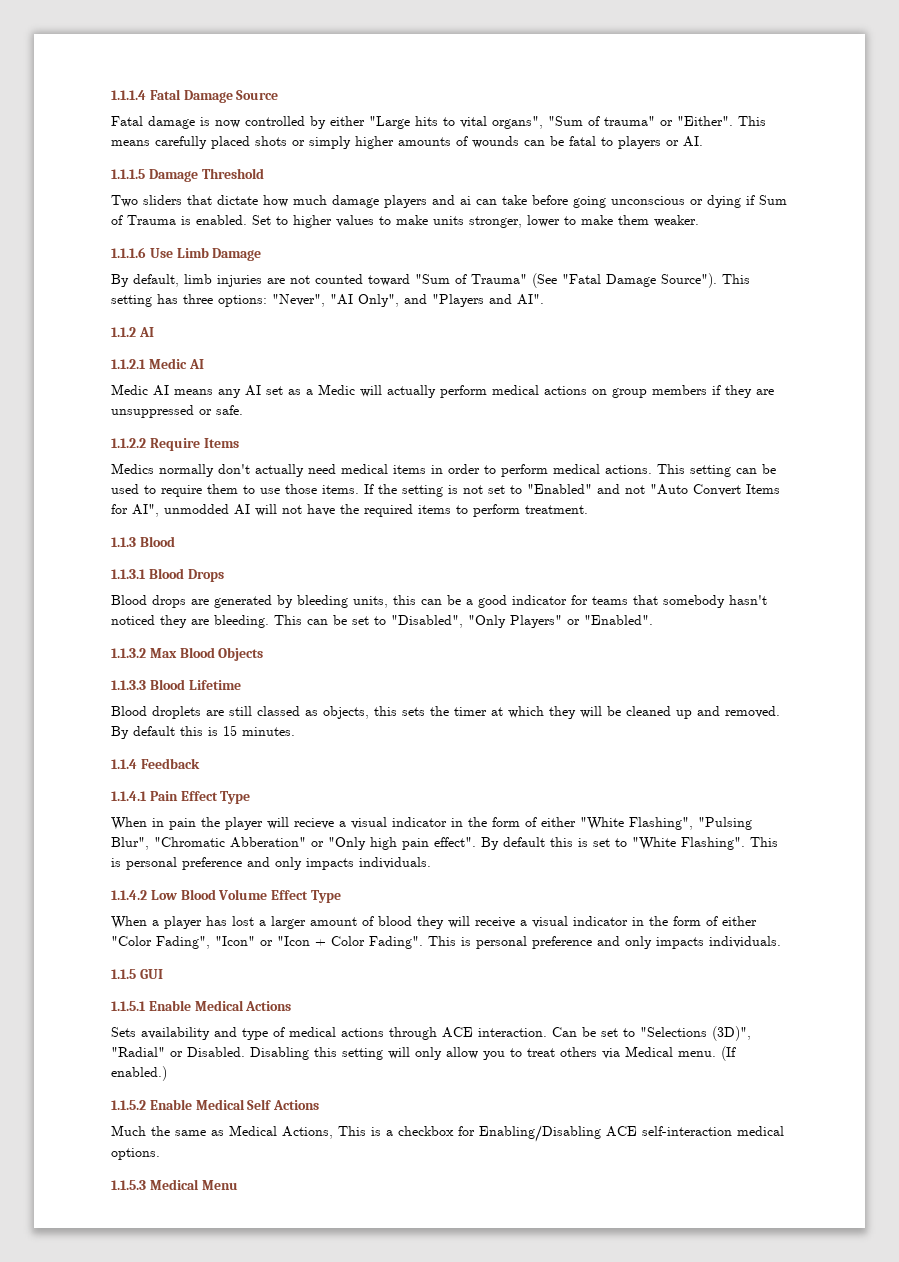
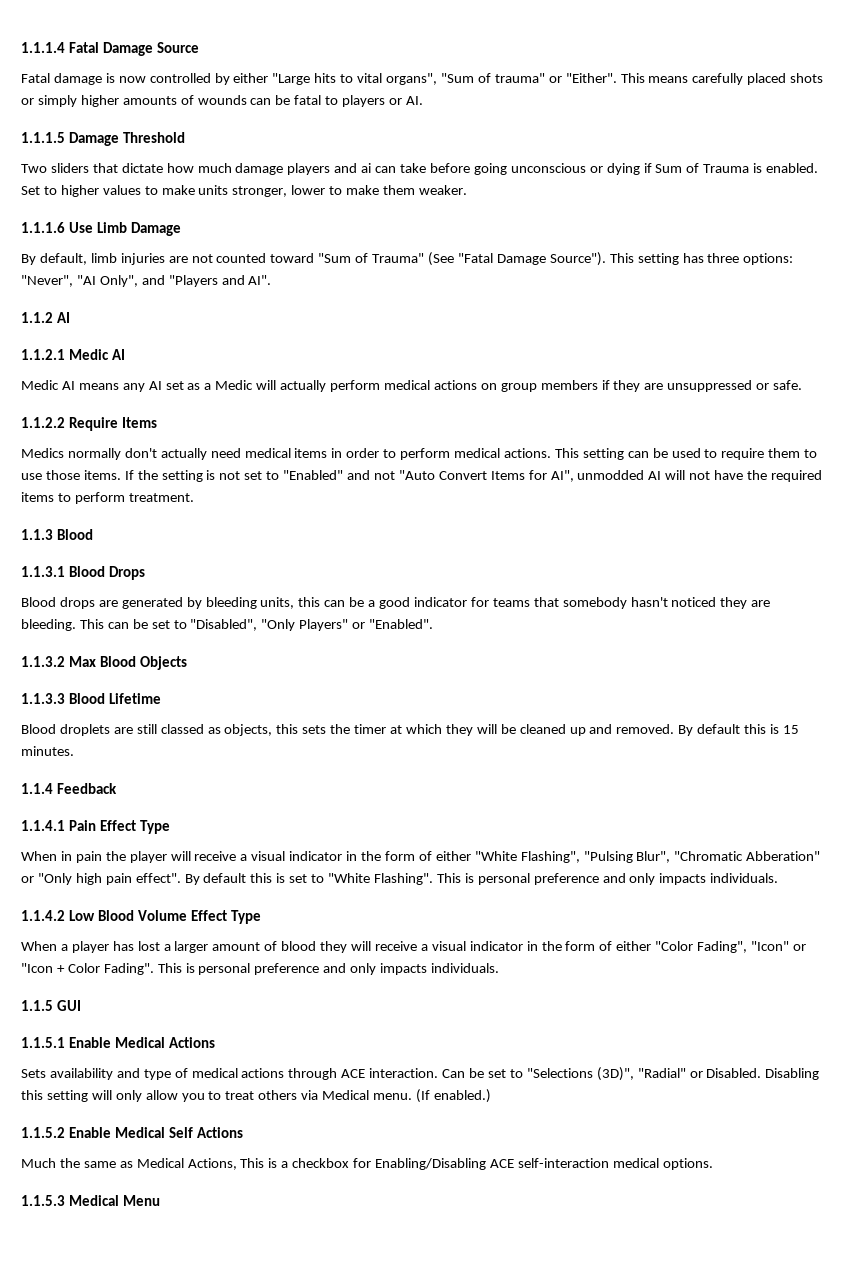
- When in pain the player will recieve a visual indicator in the form of either "White Flashing", "Pulsing Blur", "Chromatic Abberation" or "Only high pain effect".
+ When in pain the player will receive a visual indicator in the form of either "White Flashing", "Pulsing Blur", "Chromatic Abberation" or "Only high pain effect".

